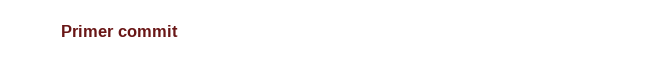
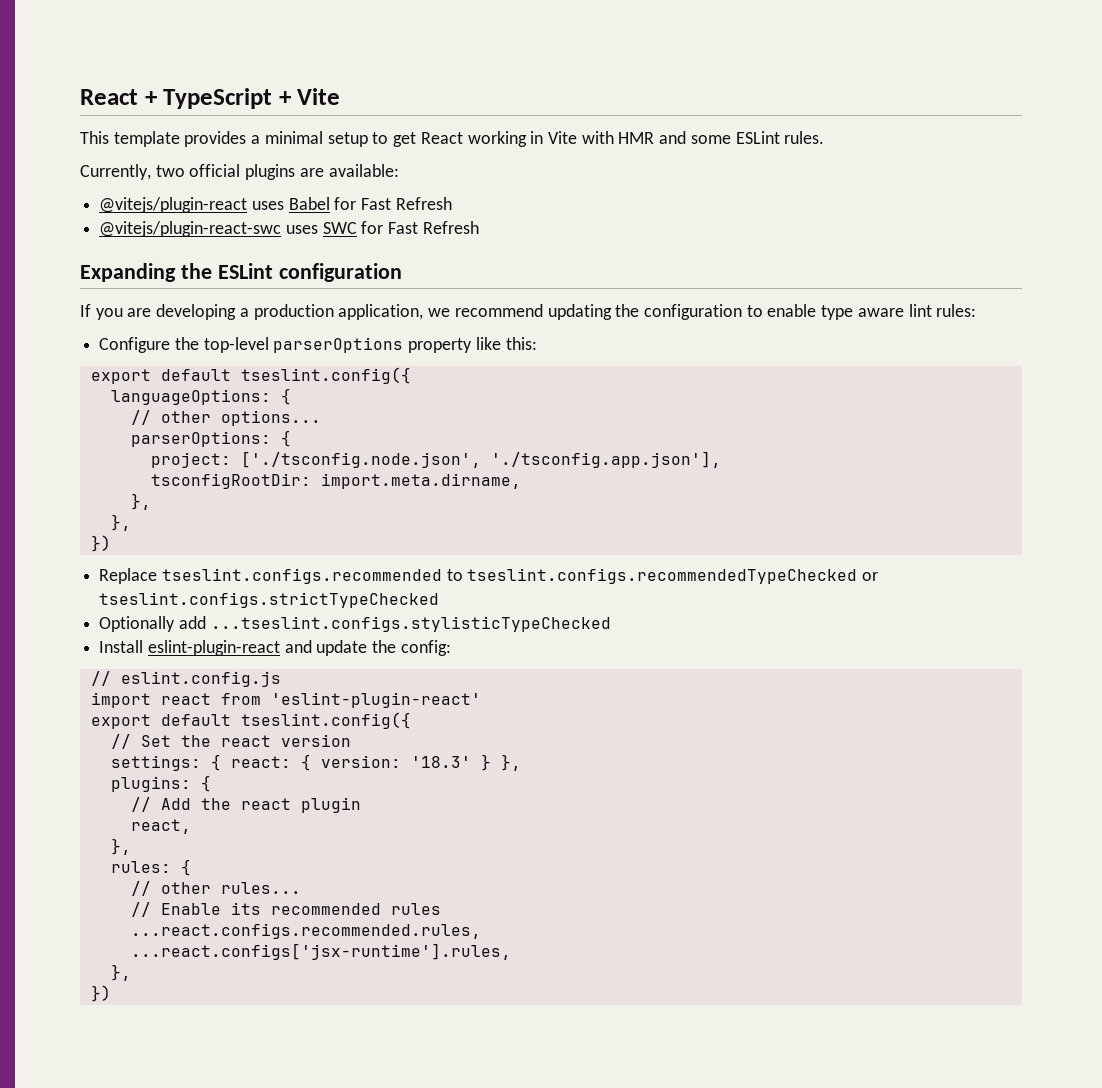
- Primer commit
+ React + TypeScript + Vite
+ This template provides a minimal setup to get React working in Vite with HMR and some ESLint rules.
+ Currently, two official plugins are available:
+ @vitejs/plugin-react uses Babel for Fast Refresh
+ @vitejs/plugin-react-swc uses SWC for Fast Refresh
+ Expanding the ESLint configuration
+ If you are developing a production application, we recommend updating the configuration to enable type aware lint rules:
+ Configure the top-level parserOptions property like this:
+ export default tseslint.config({
+ languageOptions: {
+ // other options...
+ parserOptions: {
+ project: ['./tsconfig.node.json', './tsconfig.app.json'],
+ tsconfigRootDir: import.meta.dirname,
+ },
+ },
+ })
+ Replace tseslint.configs.recommended to tseslint.configs.recommendedTypeChecked or tseslint.configs.strictTypeChecked
+ Optionally add ...tseslint.configs.stylisticTypeChecked
+ Install eslint-plugin-react and update the config:
+ // eslint.config.js
+ import react from 'eslint-plugin-react'
+ export default tseslint.config({
+ // Set the react version
+ settings: { react: { version: '18.3' } },
+ plugins: {
+ // Add the react plugin
+ react,
+ },
+ rules: {
+ // other rules...
+ // Enable its recommended rules
+ ...react.configs.recommended.rules,
+ ...react.configs['jsx-runtime'].rules,
+ },
+ })

